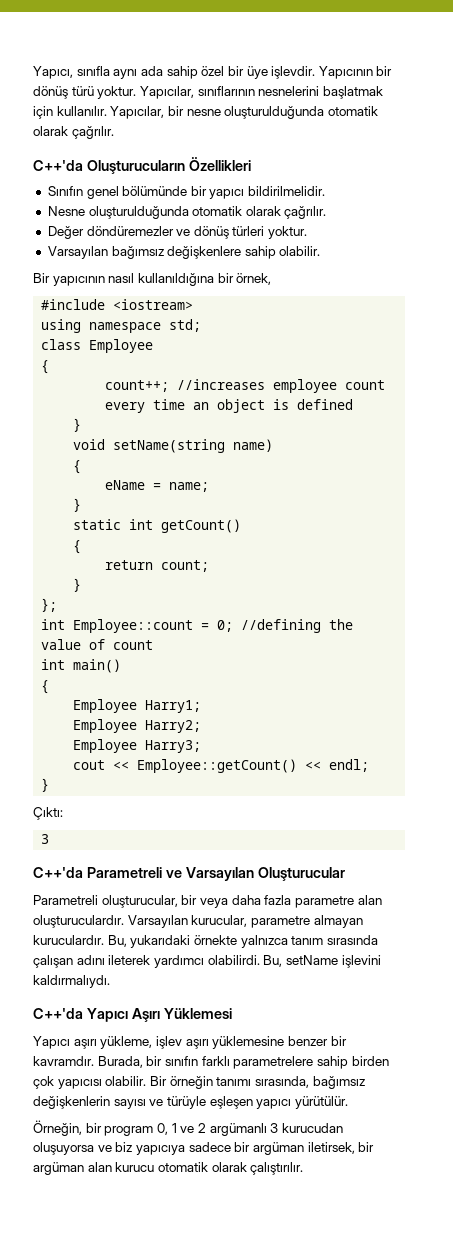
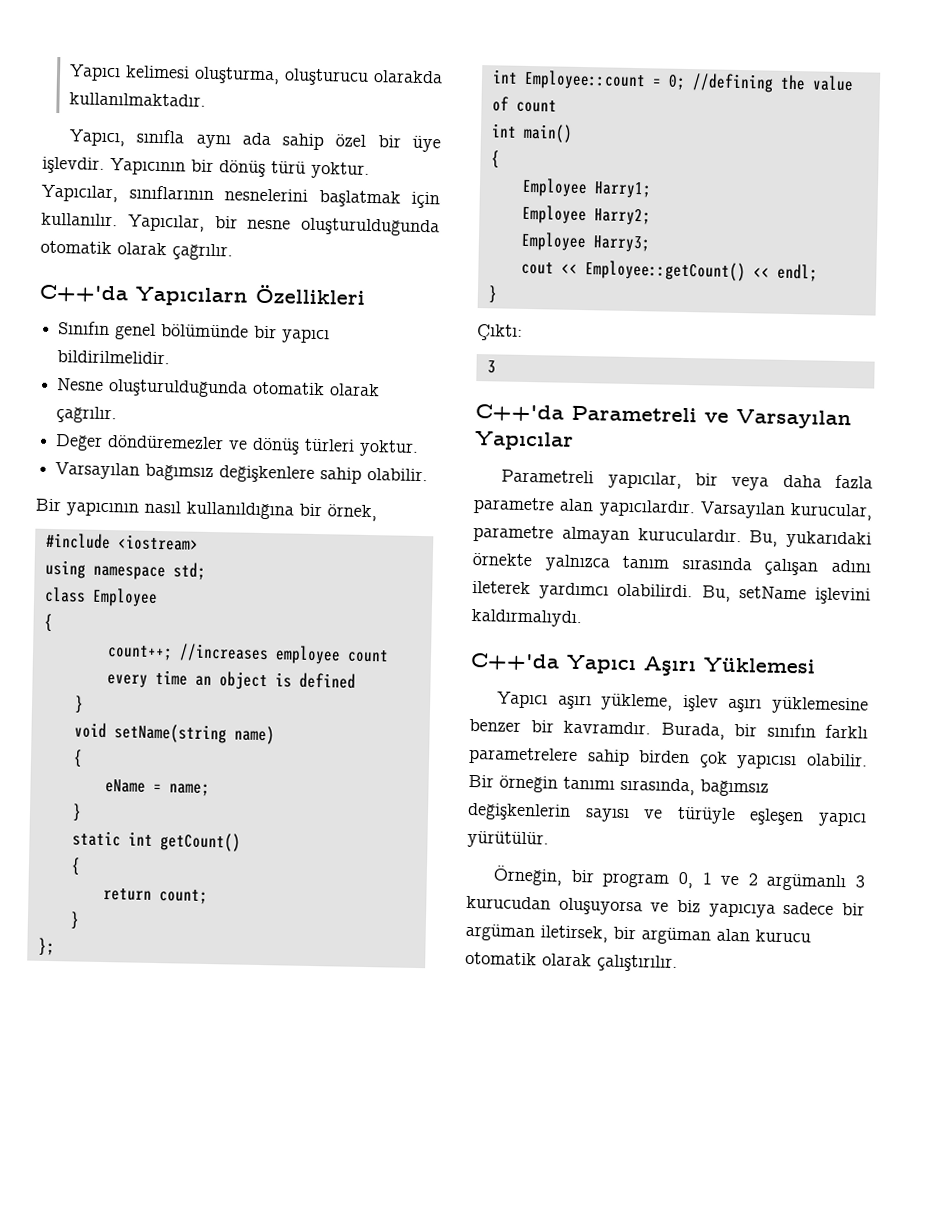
+ Yapıcı kelimesi oluşturma, oluşturucu olarakda kullanılmaktadır.
- C++'da Oluşturucuların Özellikleri
+ C++'da Yapıcılarn Özellikleri
- C++'da Parametreli ve Varsayılan Oluşturucular
- Parametreli oluşturucular, bir veya daha fazla parametre alan oluşturuculardır.
+ C++'da Parametreli ve Varsayılan Yapıcılar
+ Parametreli yapıcılar, bir veya daha fazla parametre alan yapıcılardır.

